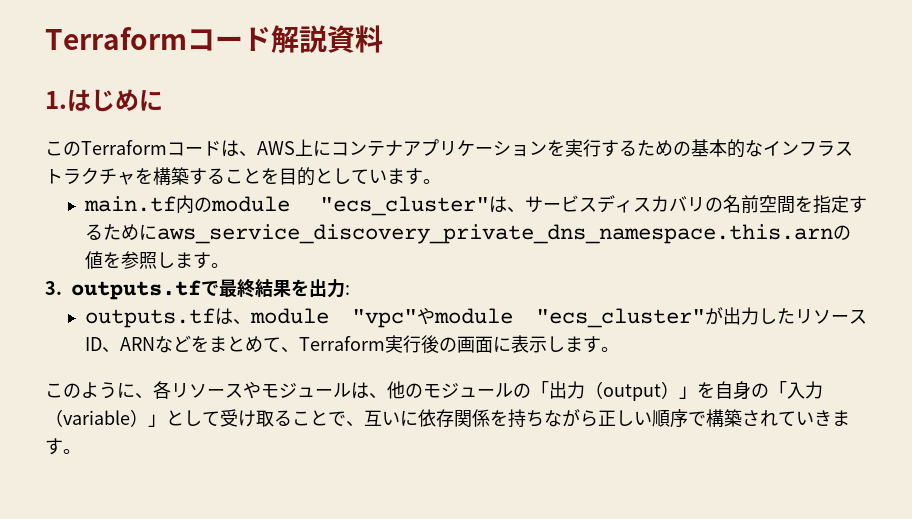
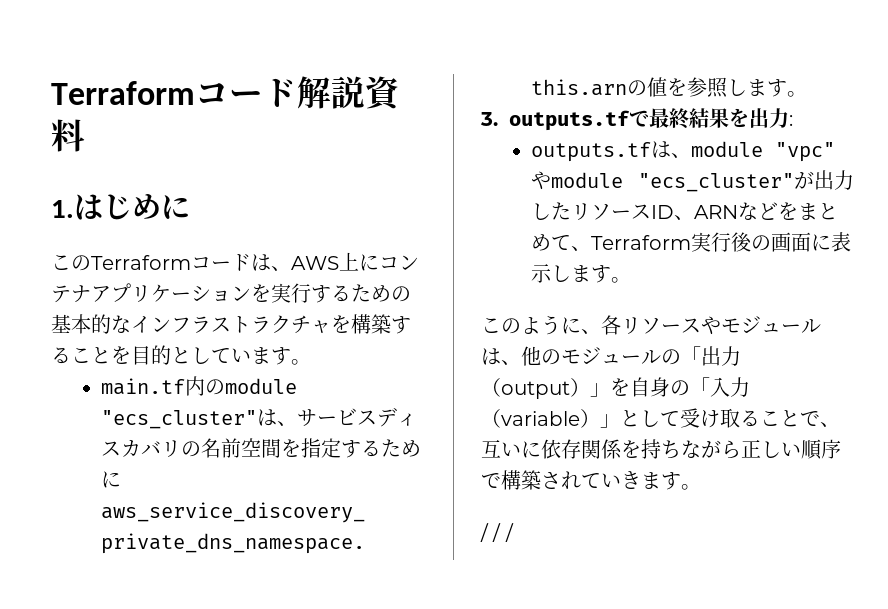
+ / / /

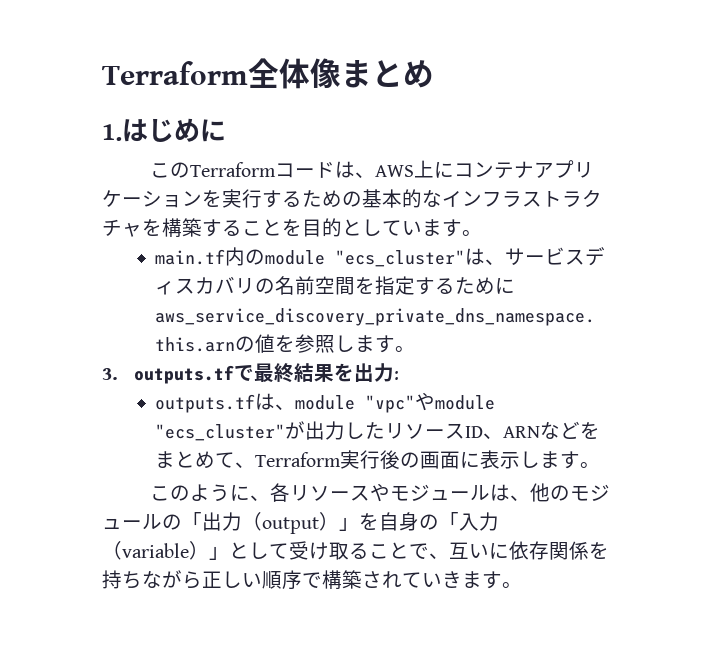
- Terraformコード解説資料
+ Terraform全体像まとめ
- / / /

